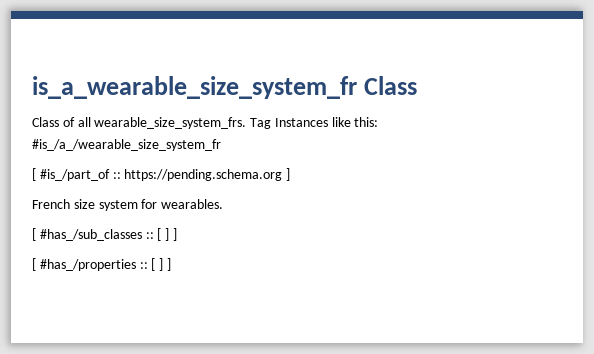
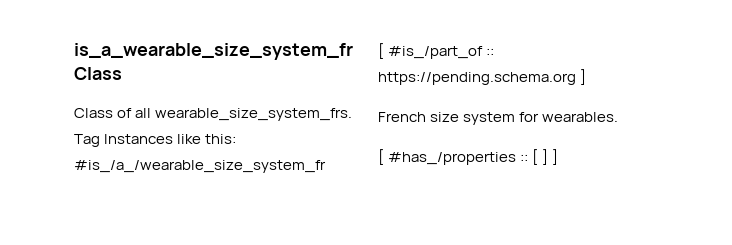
- [ #has_/sub_classes :: [ ] ]

